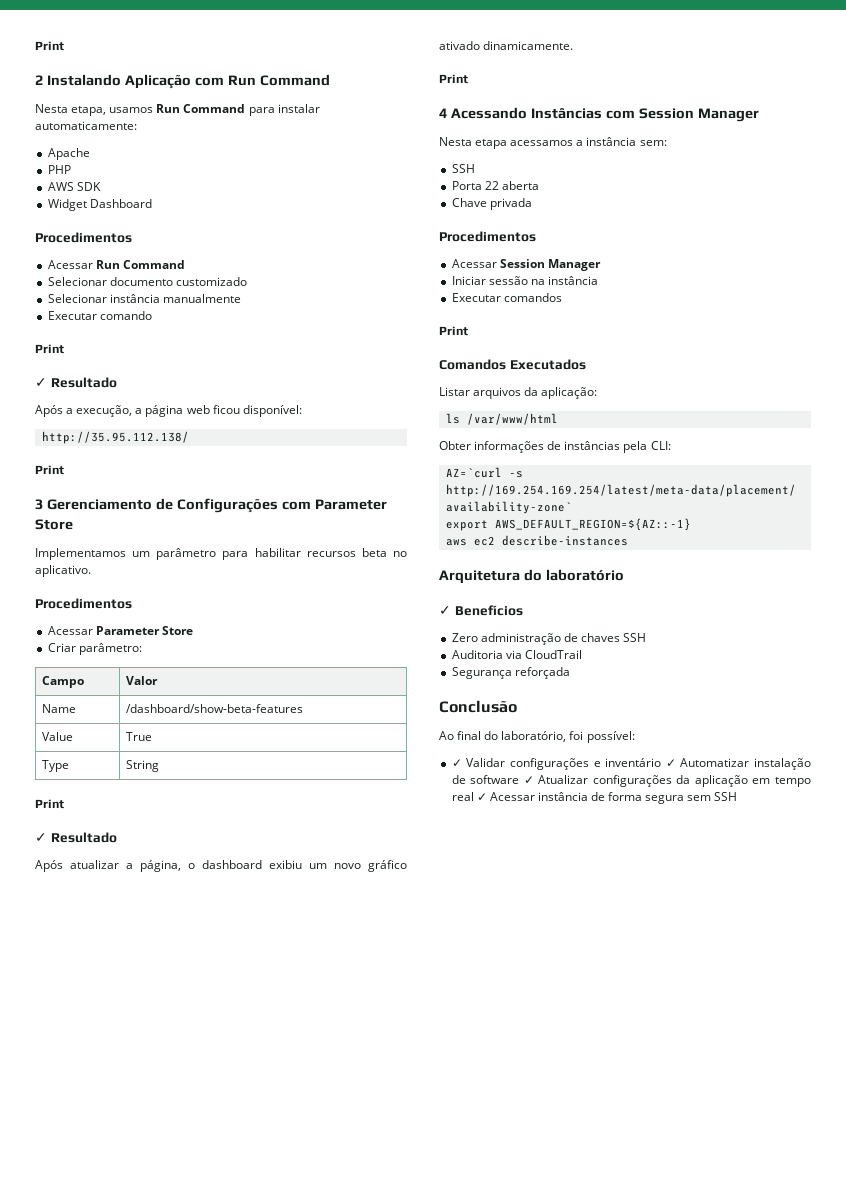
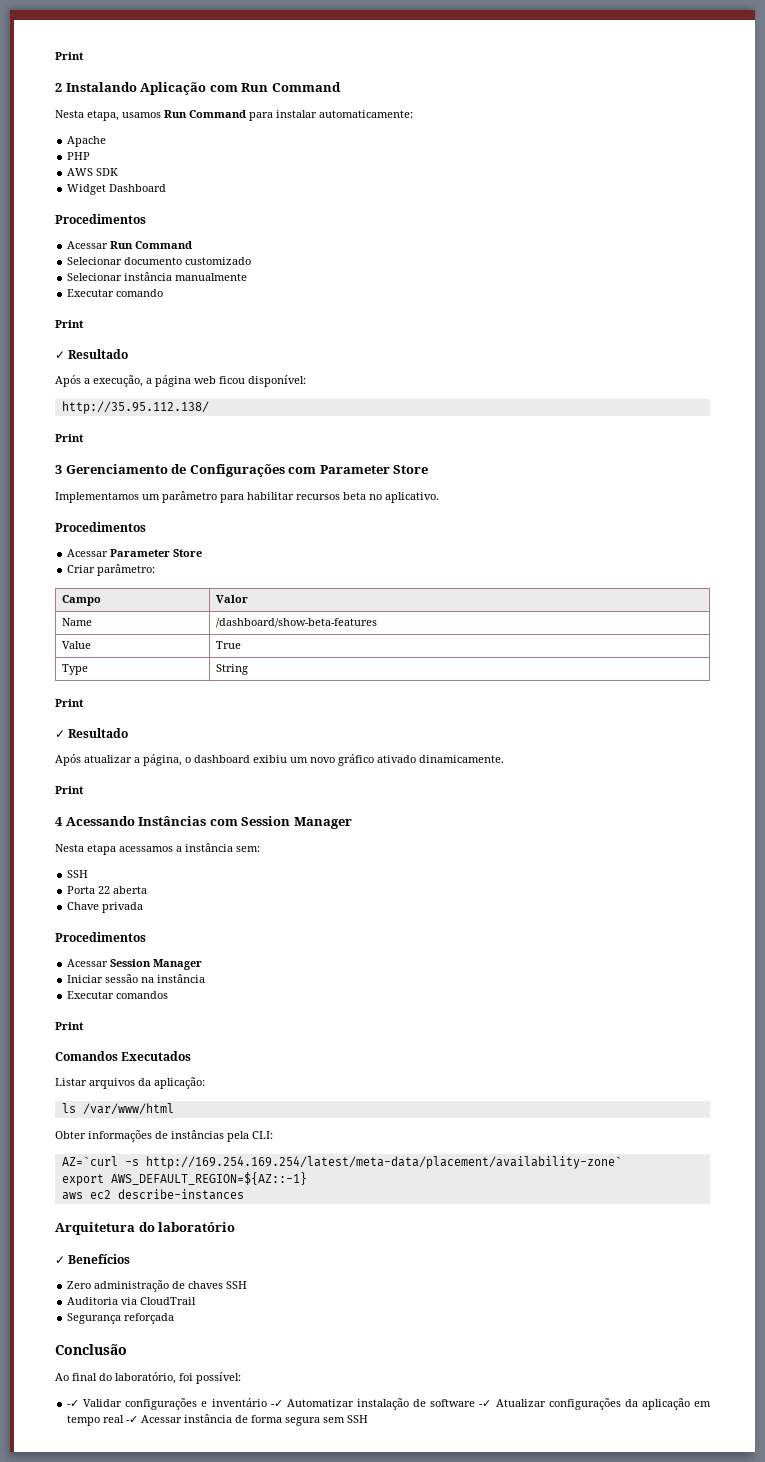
- ✓ Validar configurações e inventário ✓ Automatizar instalação de software ✓ Atualizar configurações da aplicação em tempo real ✓ Acessar instância de forma segura sem SSH
+ -✓ Validar configurações e inventário -✓ Automatizar instalação de software -✓ Atualizar configurações da aplicação em tempo real -✓ Acessar instância de forma segura sem SSH

